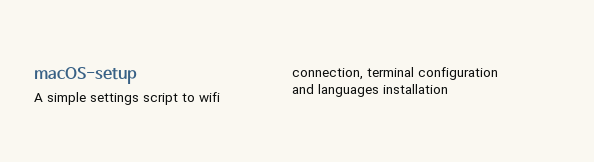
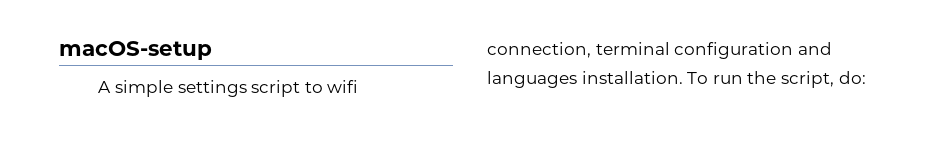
- A simple settings script to wifi connection, terminal configuration and languages installation
+ A simple settings script to wifi connection, terminal configuration and languages installation. To run the script, do:

